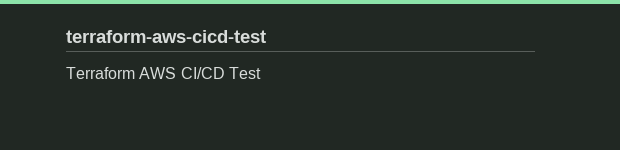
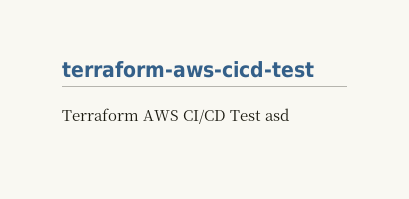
- Terraform AWS CI/CD Test
+ Terraform AWS CI/CD Test asd

